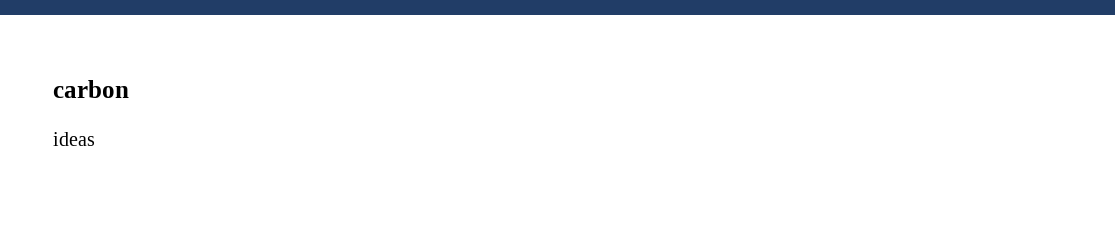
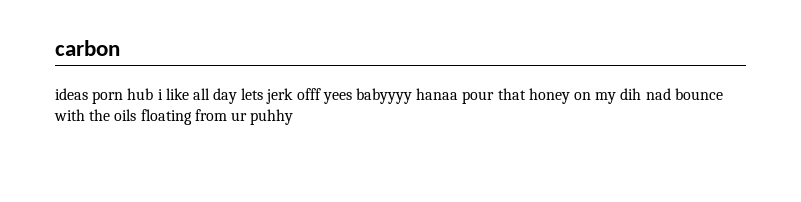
- ideas
+ ideas porn hub i like all day lets jerk offf yees babyyyy hanaa pour that honey on my dih nad bounce with the oils floating from ur puhhy

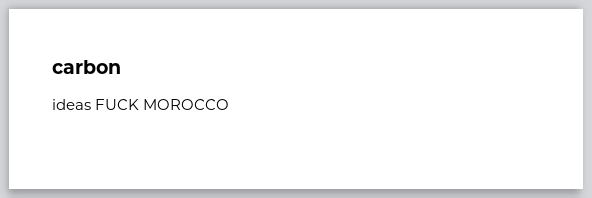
- ideas porn hub i like all day lets jerk offf yees babyyyy hanaa pour that honey on my dih nad bounce with the oils floating from ur puhhy
+ ideas FUCK MOROCCO

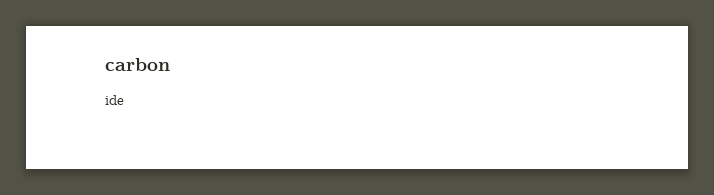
- ideas FUCK MOROCCO
+ ide

